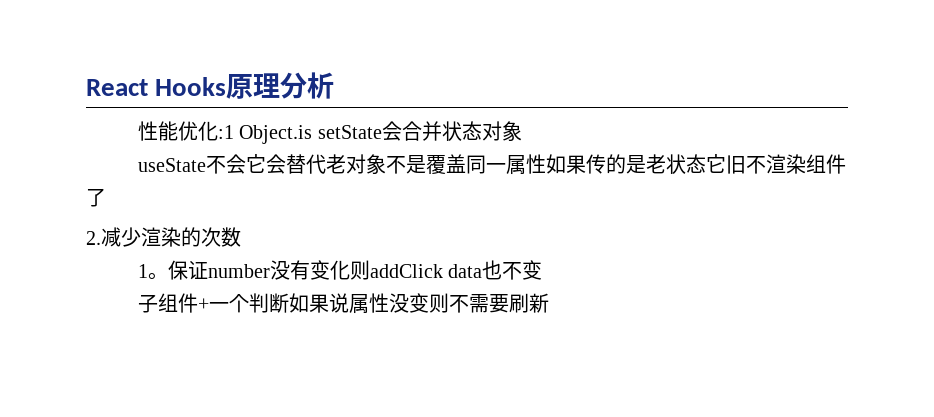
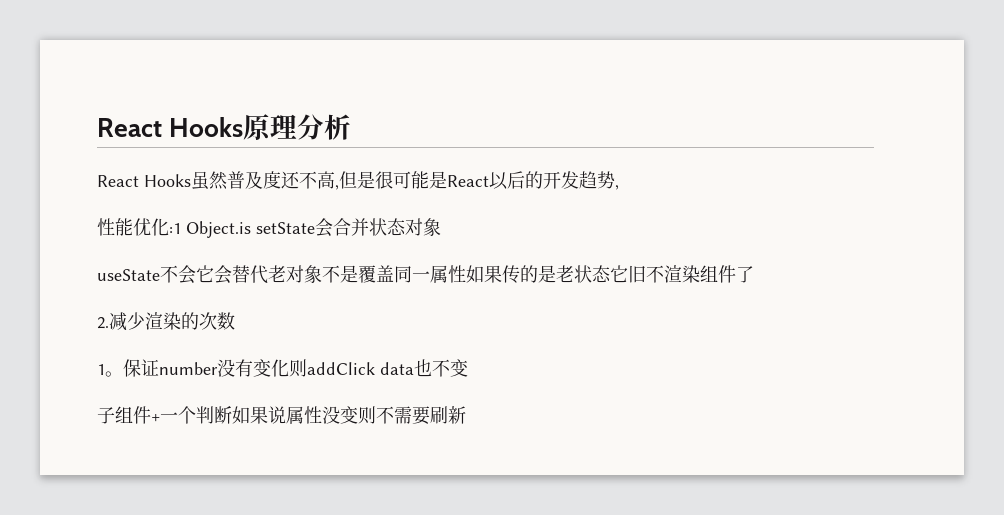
+ React Hooks虽然普及度还不高,但是很可能是React以后的开发趋势,

